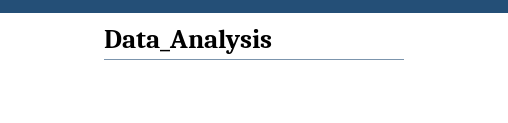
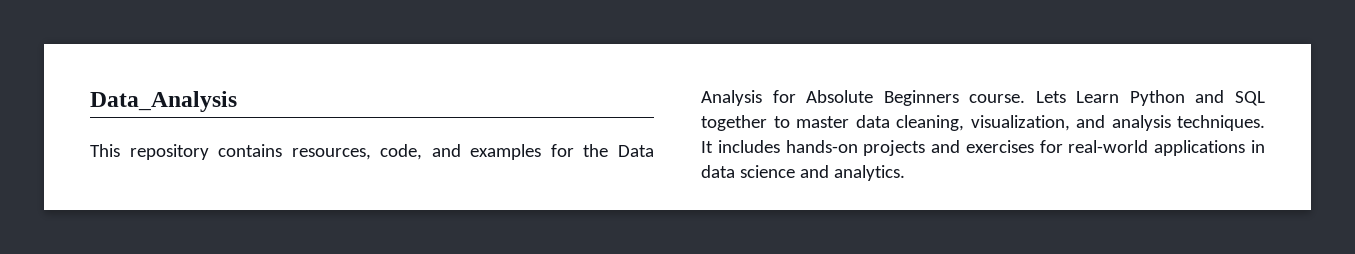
+ This repository contains resources, code, and examples for the Data Analysis for Absolute Beginners course. Lets Learn Python and SQL together to master data cleaning, visualization, and analysis techniques. It includes hands-on projects and exercises for real-world applications in data science and analytics.

